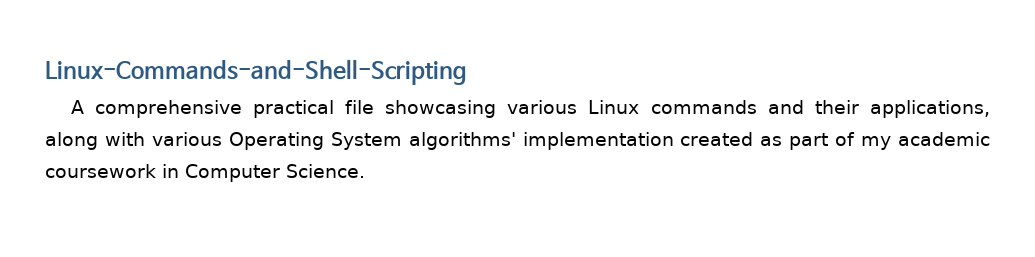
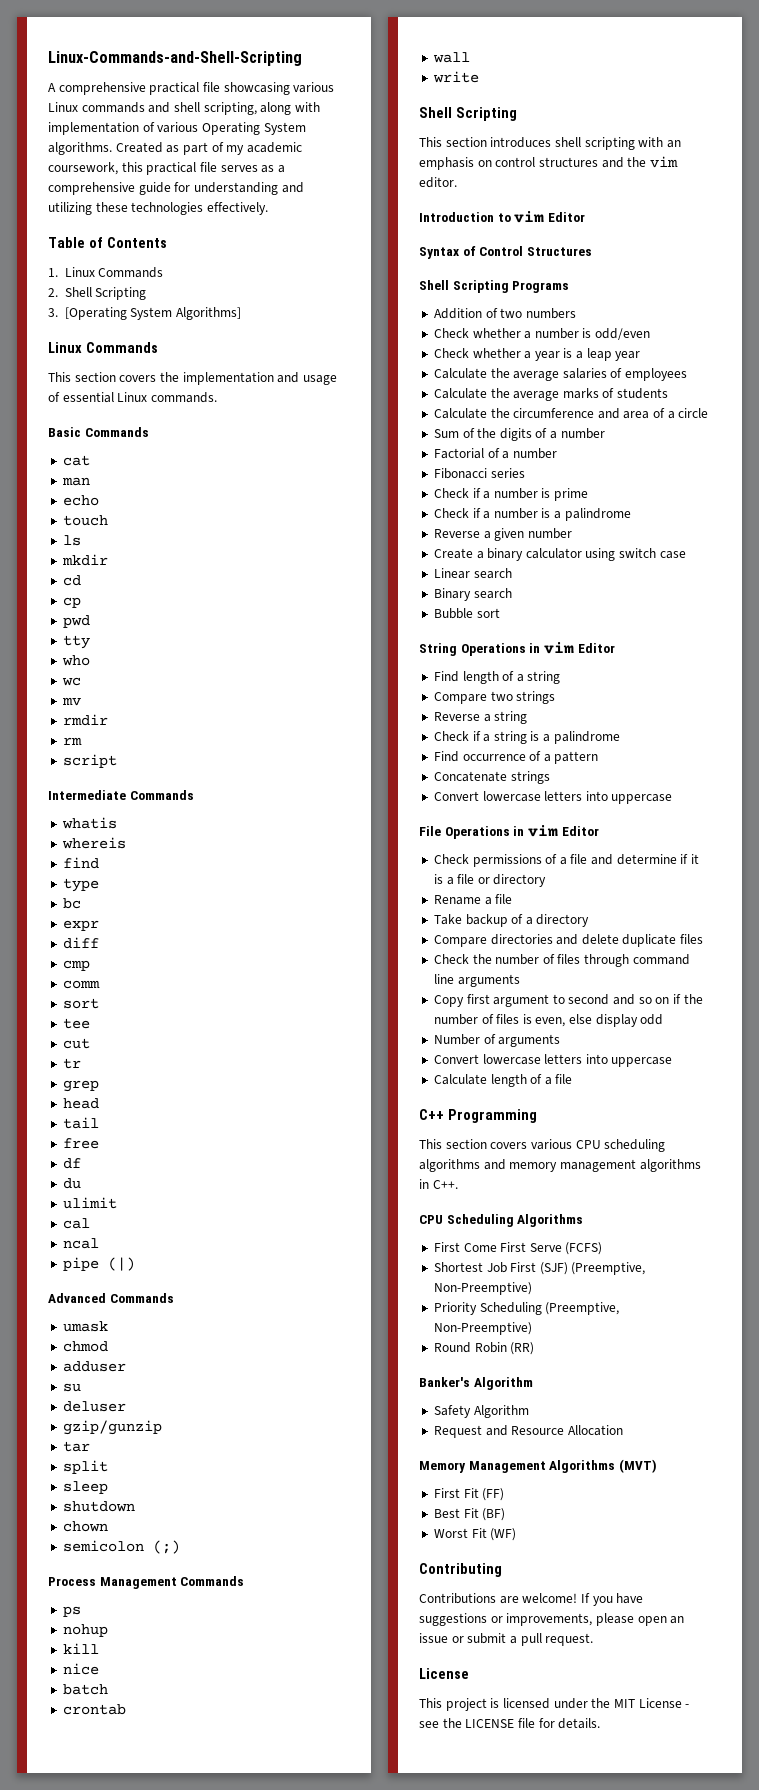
- A comprehensive practical file showcasing various Linux commands and their applications, along with various Operating System algorithms' implementation created as part of my academic coursework in Computer Science.
+ A comprehensive practical file showcasing various Linux commands and shell scripting, along with implementation of various Operating System algorithms. Created as part of my academic coursework, this practical file serves as a comprehensive guide for understanding and utilizing these technologies effectively.
+ Table of Contents
+ 1. Linux Commands
+ 2. Shell Scripting
+ 3. [Operating System Algorithms]
+ Linux Commands
+ This section covers the implementation and usage of essential Linux commands.
+ Basic Commands
+ cat
+ man
+ echo
+ touch
+ ls
+ mkdir
+ cd
+ cp
+ pwd
+ tty
+ who
+ wc
+ mv
+ rmdir
+ rm
+ script
+ Intermediate Commands
+ whatis
+ whereis
+ find
+ type
+ bc
+ expr
+ diff
+ cmp
+ comm
+ sort
+ tee
+ cut
+ tr
+ grep
+ head
+ tail
+ free
+ df
+ du
+ ulimit
+ cal
+ ncal
+ pipe (|)
+ Advanced Commands
+ umask
+ chmod
+ adduser
+ su
+ deluser
+ gzip/gunzip
+ tar
+ split
+ sleep
+ shutdown
+ chown
+ semicolon (;)
+ Process Management Commands
+ ps
+ nohup
+ kill
+ nice
+ batch
+ crontab
+ wall
+ write
+ Shell Scripting
+ This section introduces shell scripting with an emphasis on control structures and the vim editor.
+ Introduction to vim Editor
+ Syntax of Control Structures
+ Shell Scripting Programs
+ Addition of two numbers
+ Check whether a number is odd/even
+ Check whether a year is a leap year
+ Calculate the average salaries of employees
+ Calculate the average marks of students
+ Calculate the circumference and area of a circle
+ Sum of the digits of a number
+ Factorial of a number
+ Fibonacci series
+ Check if a number is prime
+ Check if a number is a palindrome
+ Reverse a given number
+ Create a binary calculator using switch case
+ Linear search
+ Binary search
+ Bubble sort
+ String Operations in vim Editor
+ Find length of a string
+ Compare two strings
+ Reverse a string
+ Check if a string is a palindrome
+ Find occurrence of a pattern
+ Concatenate strings
+ Convert lowercase letters into uppercase
+ File Operations in vim Editor
+ Check permissions of a file and determine if it is a file or directory
+ Rename a file
+ Take backup of a directory
+ Compare directories and delete duplicate files
+ Check the number of files through command line arguments
+ Copy first argument to second and so on if the number of files is even, else display odd
+ Number of arguments
+ Convert lowercase letters into uppercase
+ Calculate length of a file
+ C++ Programming
+ This section covers various CPU scheduling algorithms and memory management algorithms in C++.
+ CPU Scheduling Algorithms
+ First Come First Serve (FCFS)
+ Shortest Job First (SJF) (Preemptive, Non-Preemptive)
+ Priority Scheduling (Preemptive, Non-Preemptive)
+ Round Robin (RR)
+ Banker's Algorithm
+ Safety Algorithm
+ Request and Resource Allocation
+ Memory Management Algorithms (MVT)
+ First Fit (FF)
+ Best Fit (BF)
+ Worst Fit (WF)
+ Contributing
+ Contributions are welcome! If you have suggestions or improvements, please open an issue or submit a pull request.
+ License
+ This project is licensed under the MIT License - see the LICENSE file for details.

